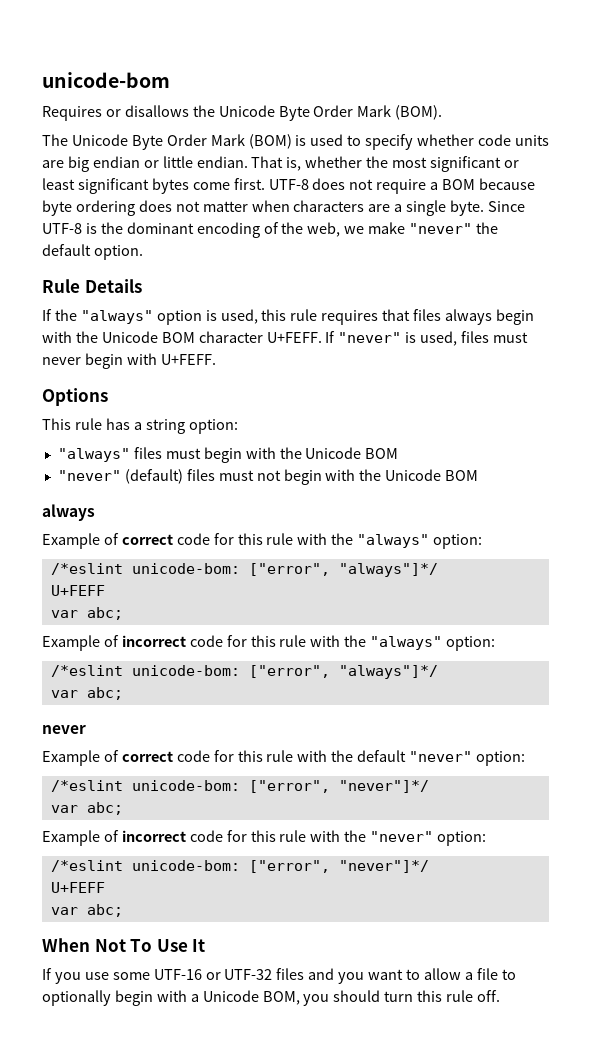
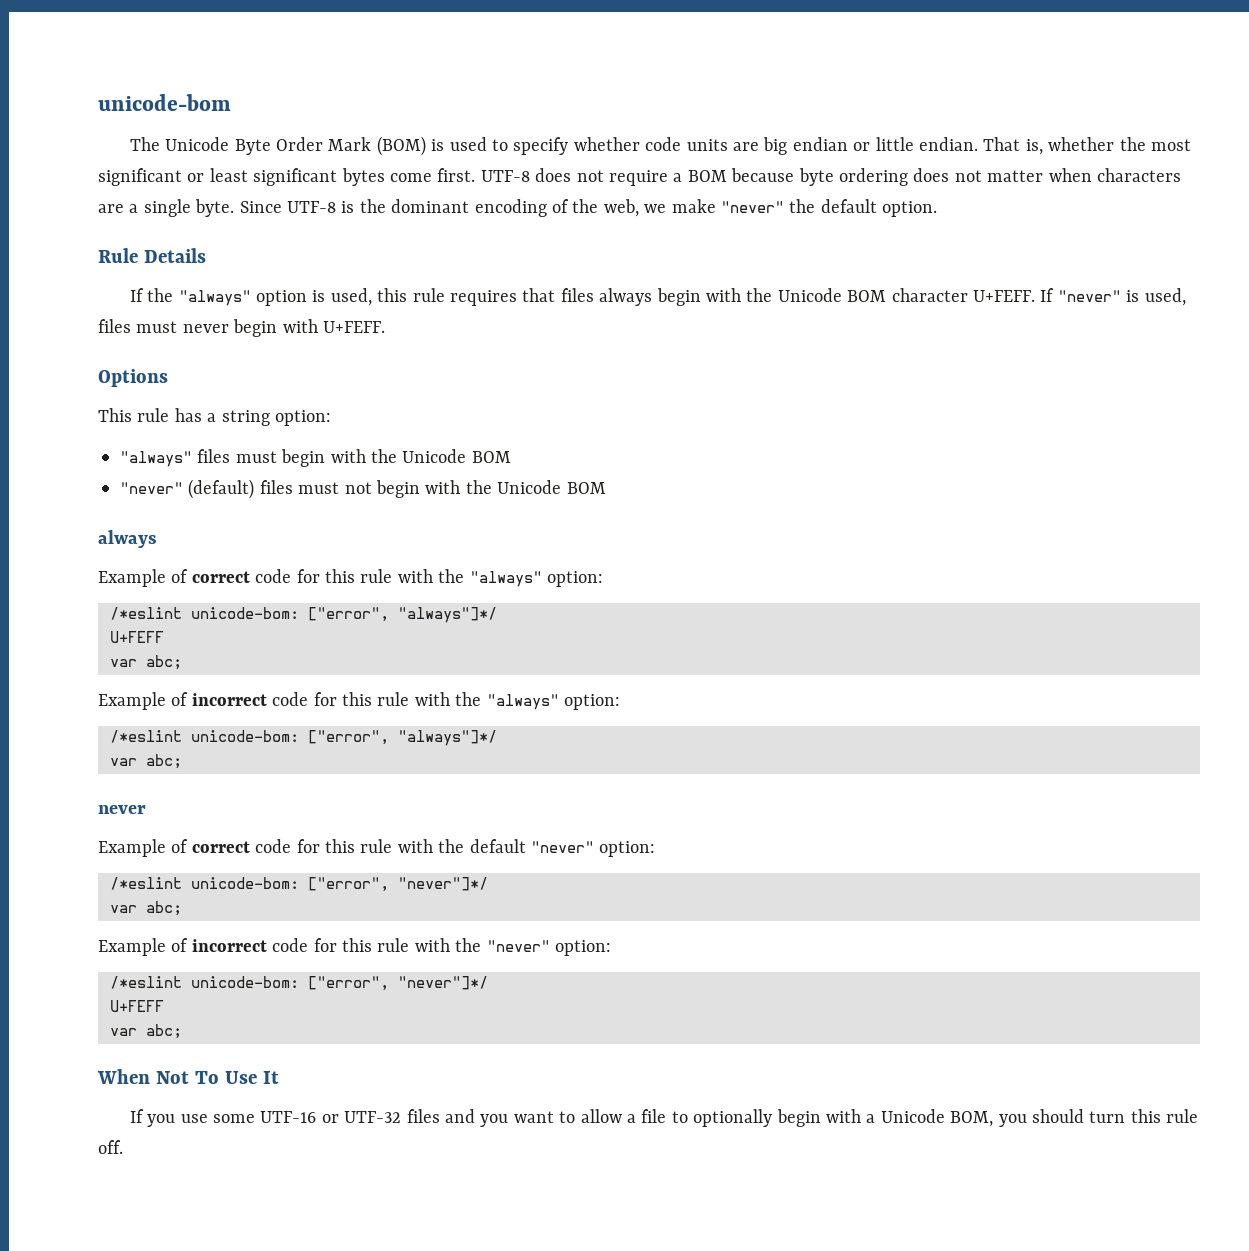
- Requires or disallows the Unicode Byte Order Mark (BOM).

